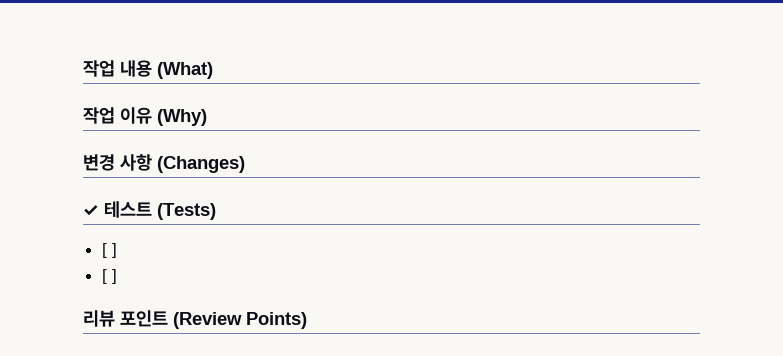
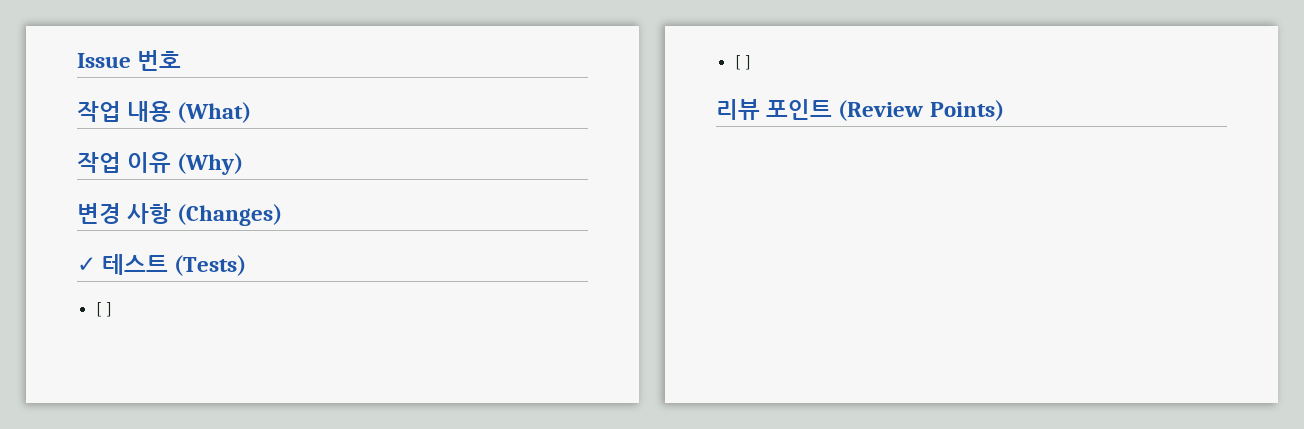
+ Issue 번호

